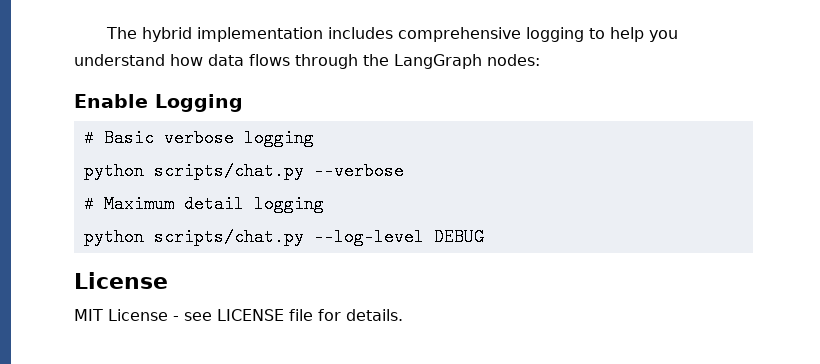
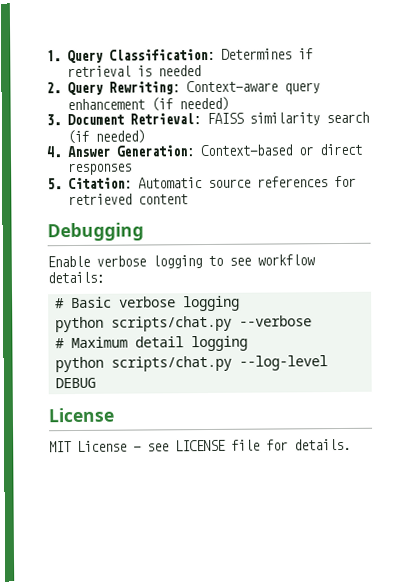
- The hybrid implementation includes comprehensive logging to help you understand how data flows through the LangGraph nodes:
- Enable Logging
+ 1. Query Classification: Determines if retrieval is needed
+ 2. Query Rewriting: Context-aware query enhancement (if needed)
+ 3. Document Retrieval: FAISS similarity search (if needed)
+ 4. Answer Generation: Context-based or direct responses
+ 5. Citation: Automatic source references for retrieved content
+ Debugging
+ Enable verbose logging to see workflow details:

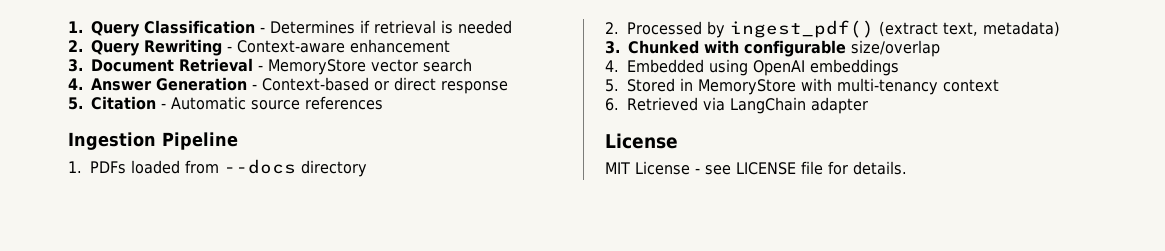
- 1. Query Classification: Determines if retrieval is needed
+ 1. Query Classification - Determines if retrieval is needed
- 2. Query Rewriting: Context-aware query enhancement (if needed)
+ 2. Query Rewriting - Context-aware enhancement
- 3. Document Retrieval: FAISS similarity search (if needed)
+ 3. Document Retrieval - MemoryStore vector search
- 4. Answer Generation: Context-based or direct responses
- 5. Citation: Automatic source references for retrieved content
- Debugging
- Enable verbose logging to see workflow details:
- # Basic verbose logging
- python scripts/chat.py --verbose
- # Maximum detail logging
- python scripts/chat.py --log-level DEBUG
+ 4. Answer Generation - Context-based or direct response
+ 5. Citation - Automatic source references
+ Ingestion Pipeline
+ 1. PDFs loaded from --docs directory
+ 2. Processed by ingest_pdf() (extract text, metadata)
+ 3. Chunked with configurable size/overlap
+ 4. Embedded using OpenAI embeddings
+ 5. Stored in MemoryStore with multi-tenancy context
+ 6. Retrieved via LangChain adapter

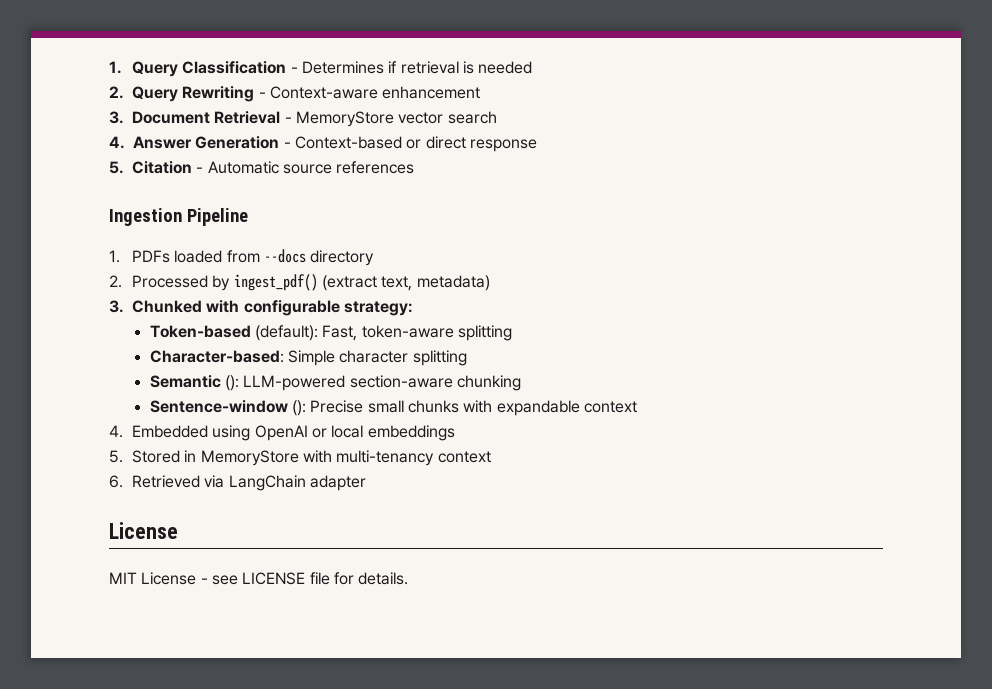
- 3. Chunked with configurable size/overlap
+ 3. Chunked with configurable strategy:
+ Token-based (default): Fast, token-aware splitting
+ Character-based: Simple character splitting
+ Semantic (): LLM-powered section-aware chunking
+ Sentence-window (): Precise small chunks with expandable context
- 4. Embedded using OpenAI embeddings
+ 4. Embedded using OpenAI or local embeddings

